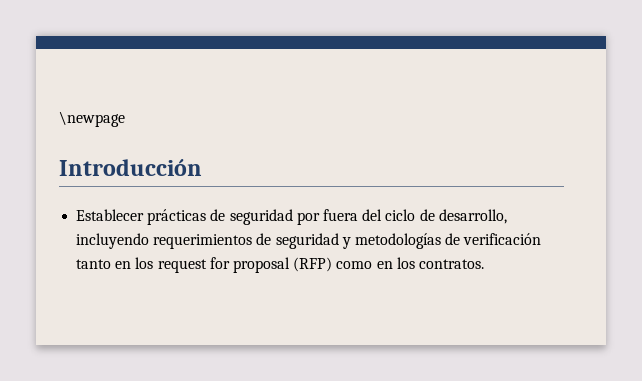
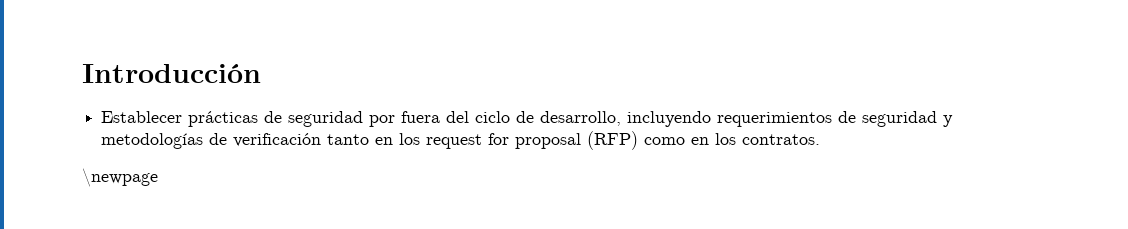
- \newpage
+ \newpage

